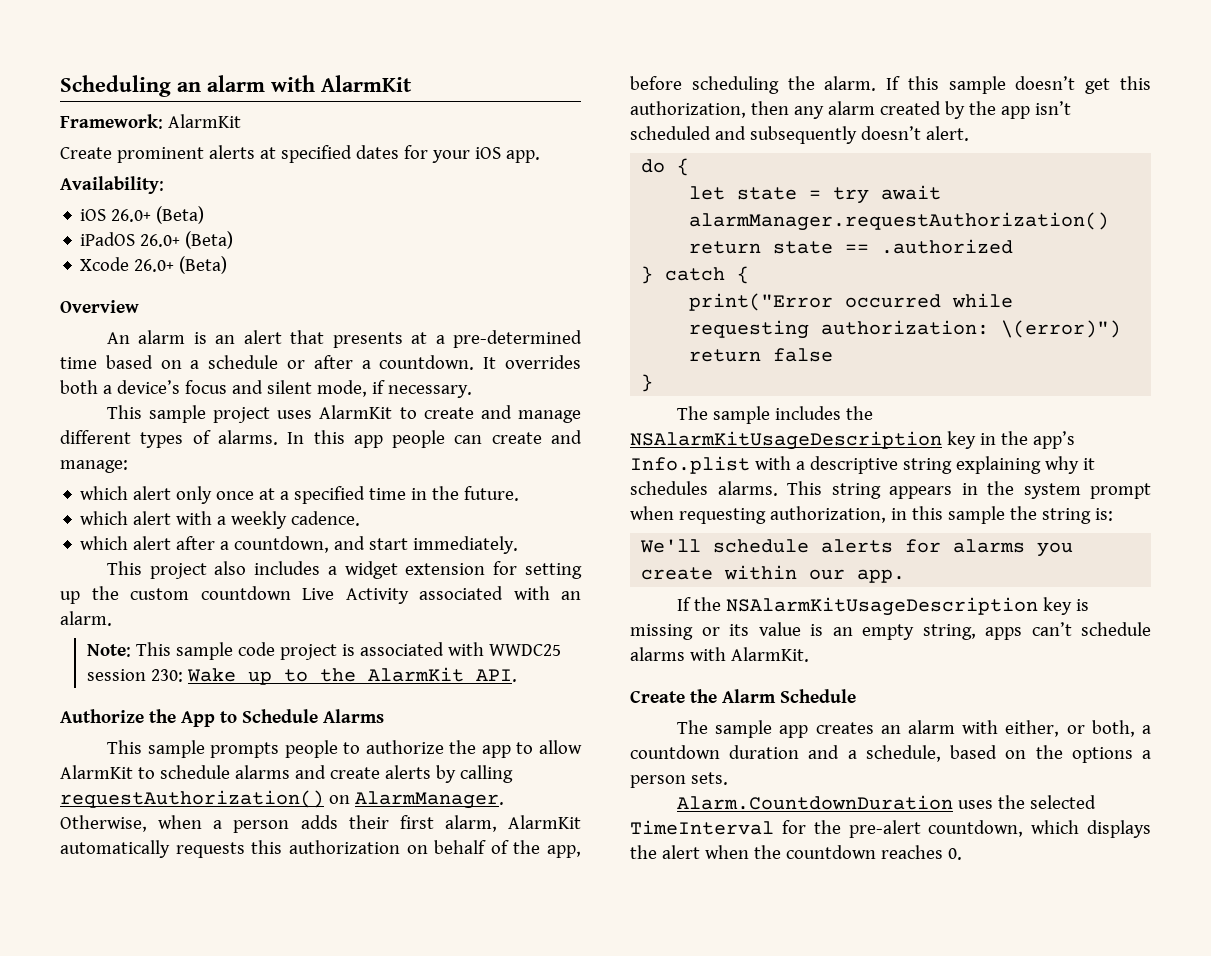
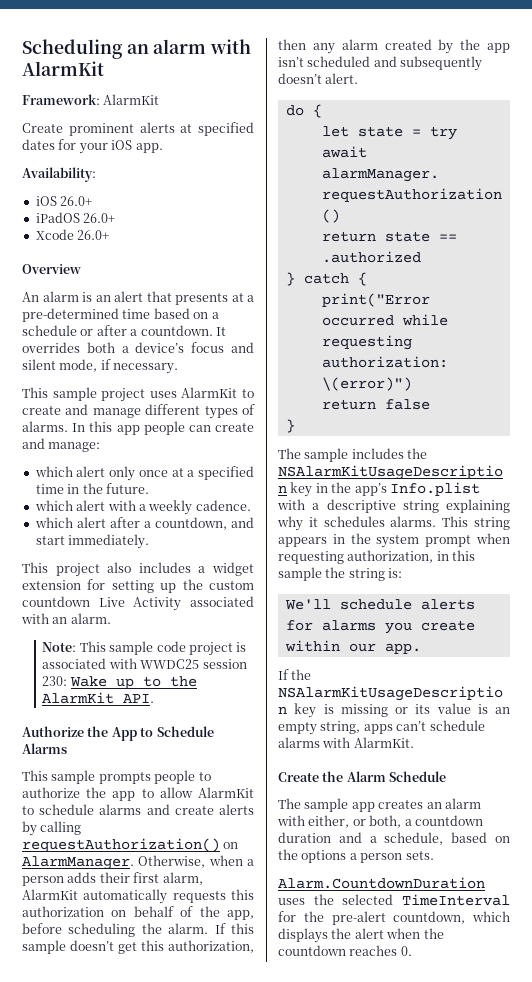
- iOS 26.0+ (Beta)
+ iOS 26.0+
- iPadOS 26.0+ (Beta)
+ iPadOS 26.0+
- Xcode 26.0+ (Beta)
+ Xcode 26.0+

